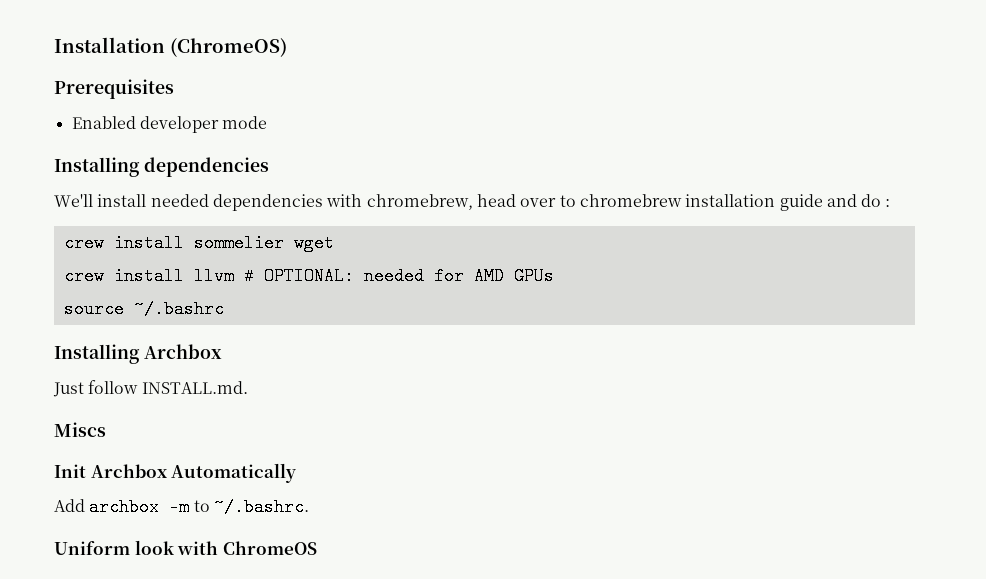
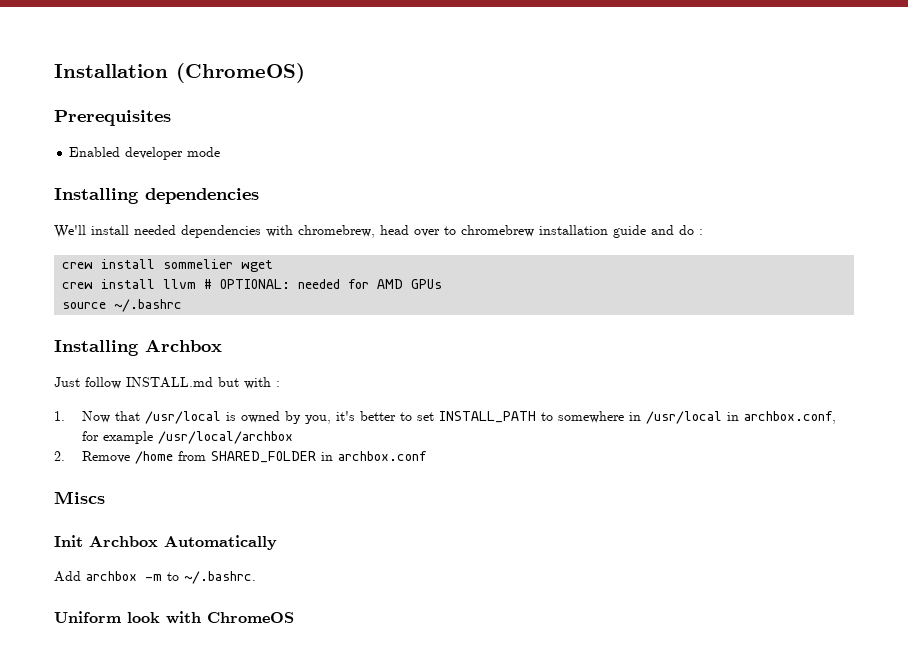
- Just follow INSTALL.md.
+ Just follow INSTALL.md but with :
+ 1. Now that /usr/local is owned by you, it's better to set INSTALL_PATH to somewhere in /usr/local in archbox.conf, for example /usr/local/archbox
+ 2. Remove /home from SHARED_FOLDER in archbox.conf

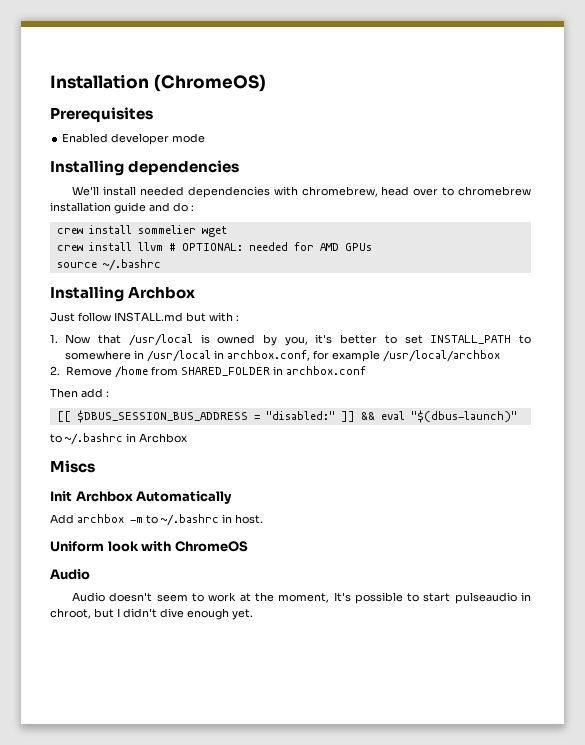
+ Then add :
+ [[ $DBUS_SESSION_BUS_ADDRESS = "disabled:" ]] && eval "$(dbus-launch)"
+ to ~/.bashrc in Archbox
- Add archbox -m to ~/.bashrc.
+ Add archbox -m to ~/.bashrc in host.
  Uniform look with ChromeOS
+ Audio
+ Audio doesn't seem to work at the moment, It's possible to start pulseaudio in chroot, but I didn't dive enough yet.

